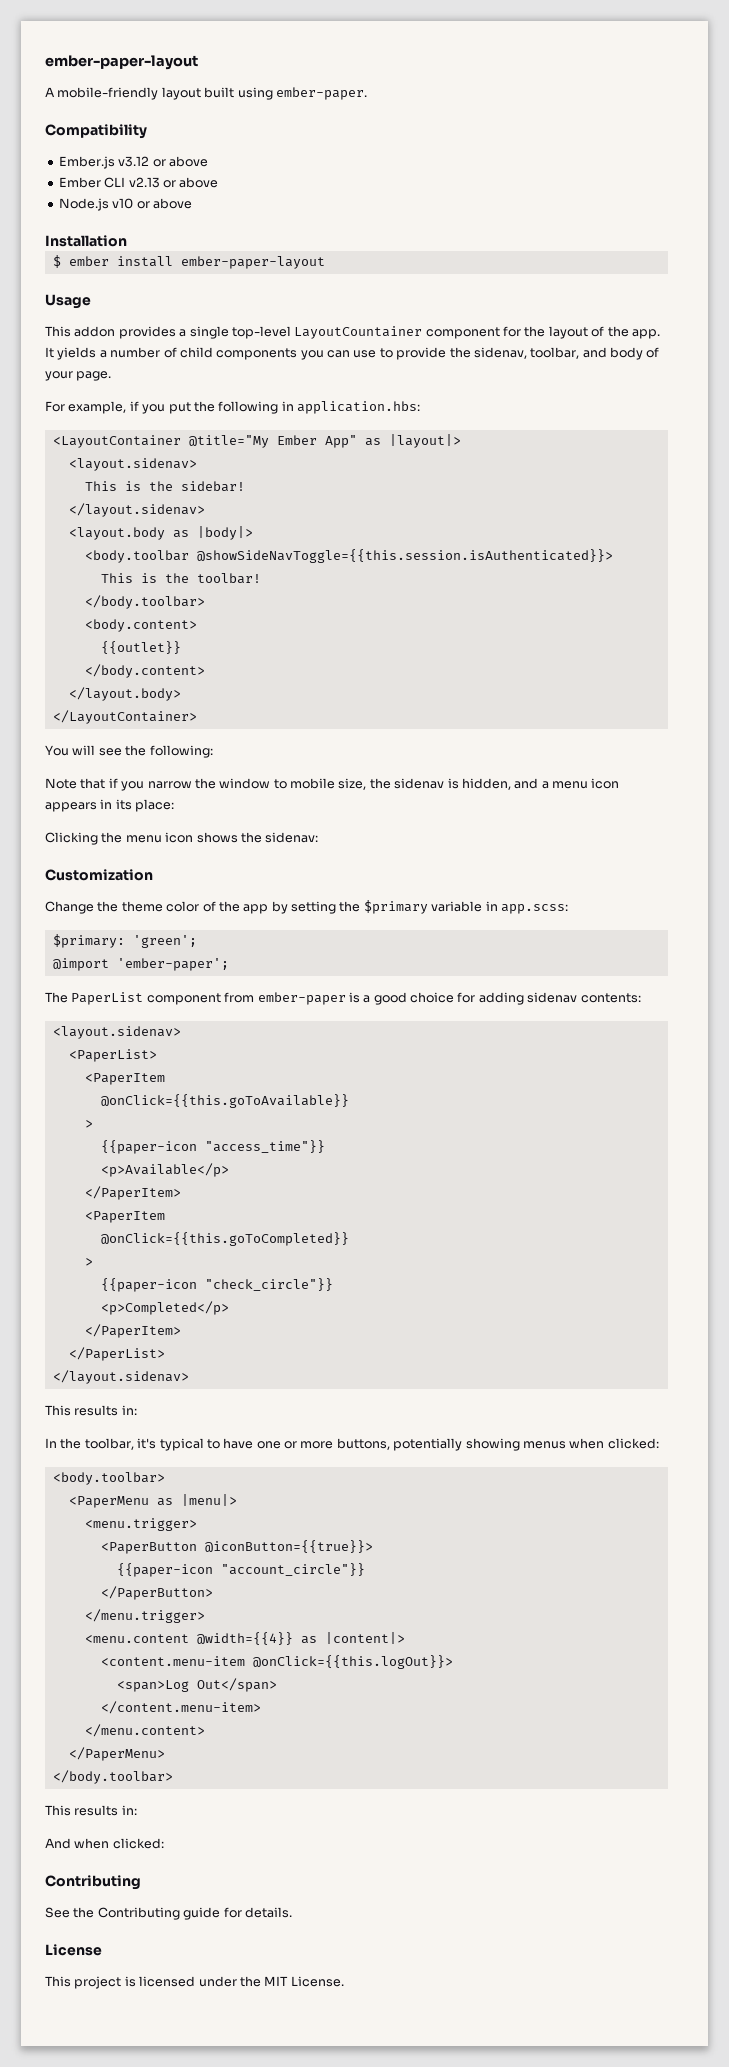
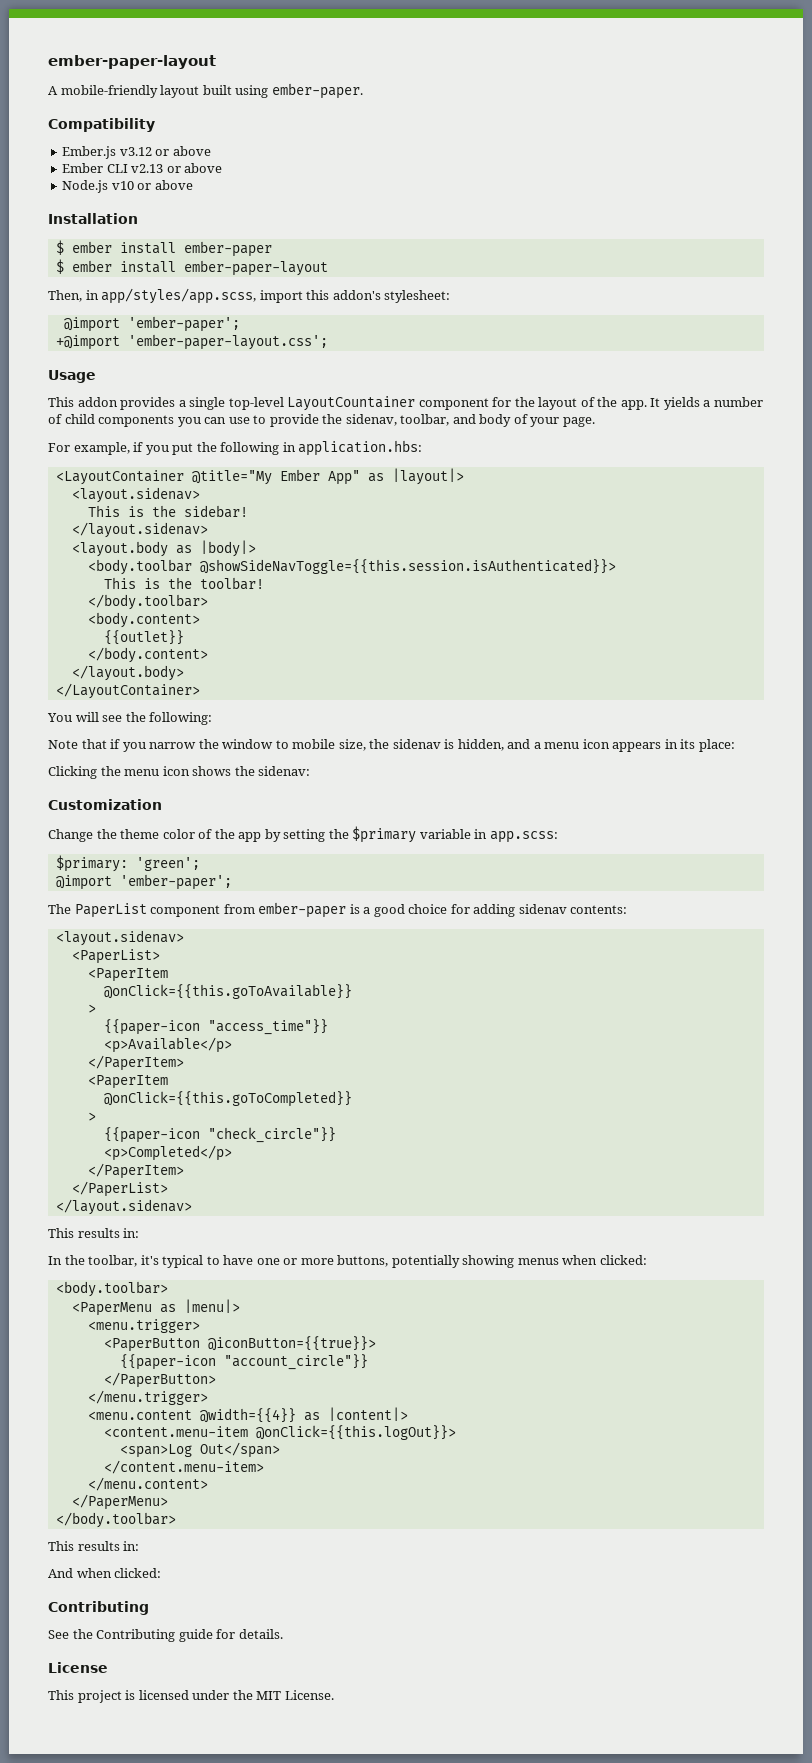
+ $ ember install ember-paper
+ Then, in app/styles/app.scss, import this addon's stylesheet:
+ @import 'ember-paper';
+ +@import 'ember-paper-layout.css';

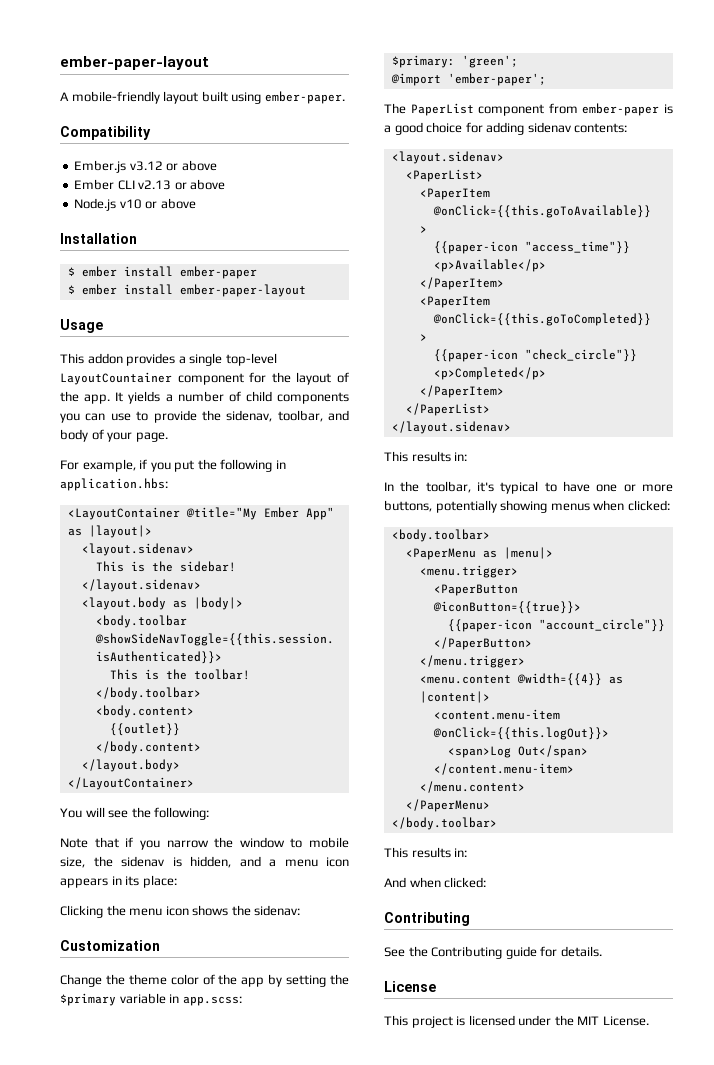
- Then, in app/styles/app.scss, import this addon's stylesheet:
- @import 'ember-paper';
- +@import 'ember-paper-layout.css';

